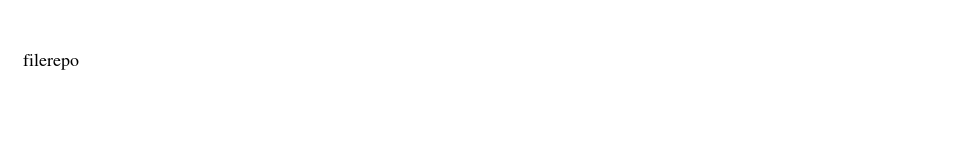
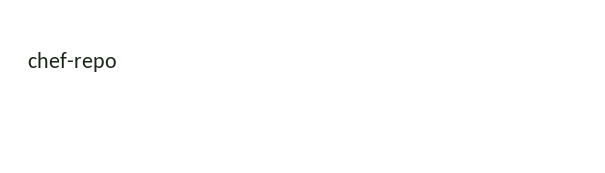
- filerepo
+ chef-repo

